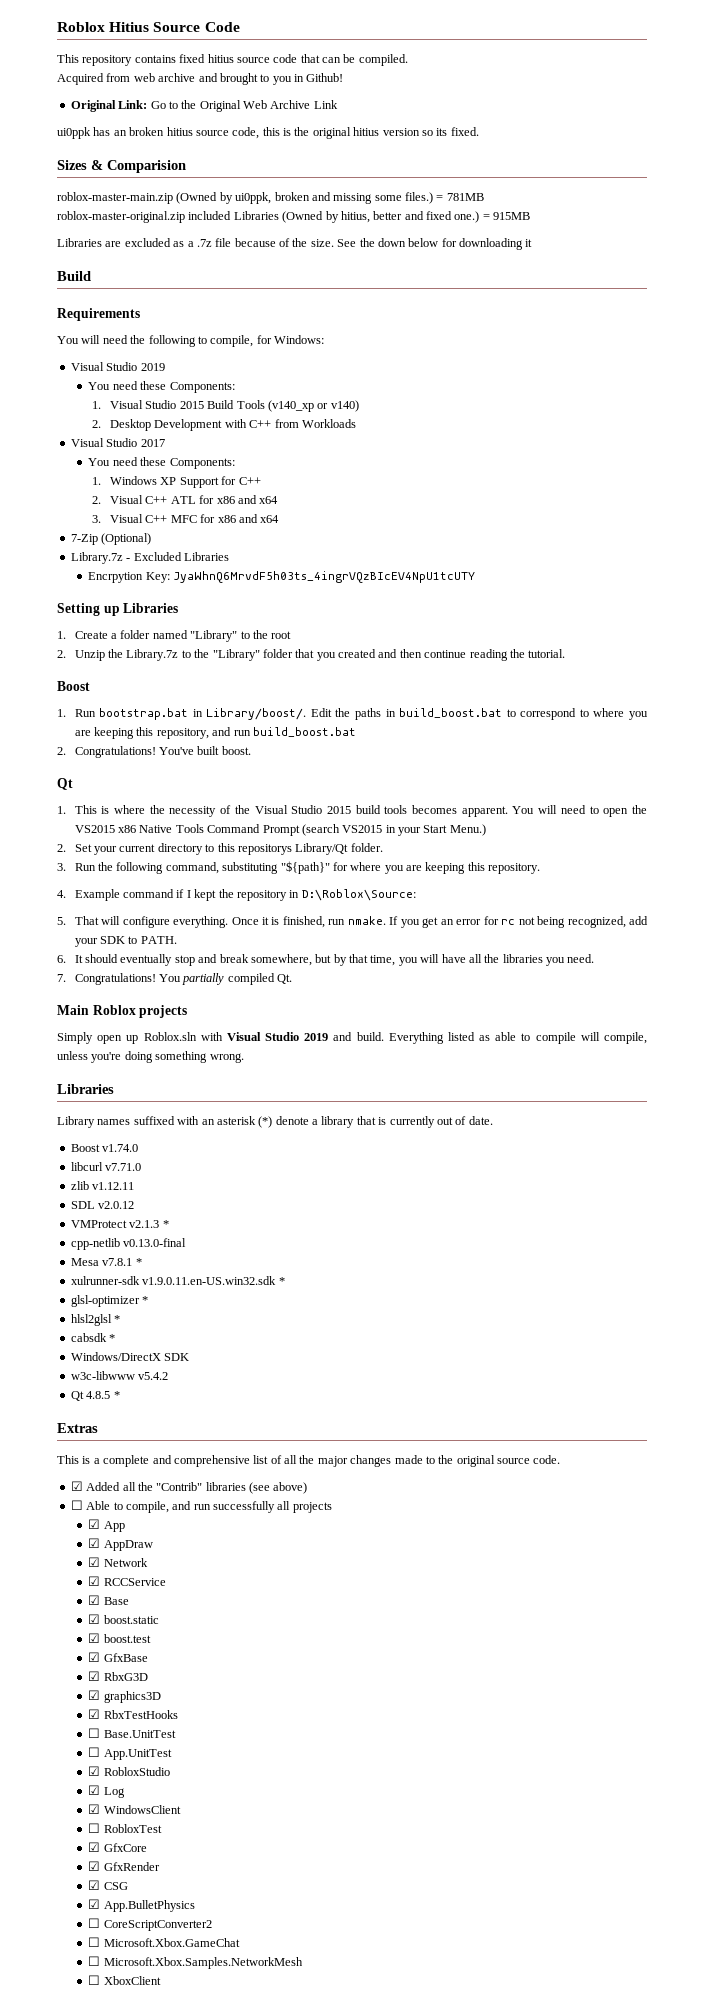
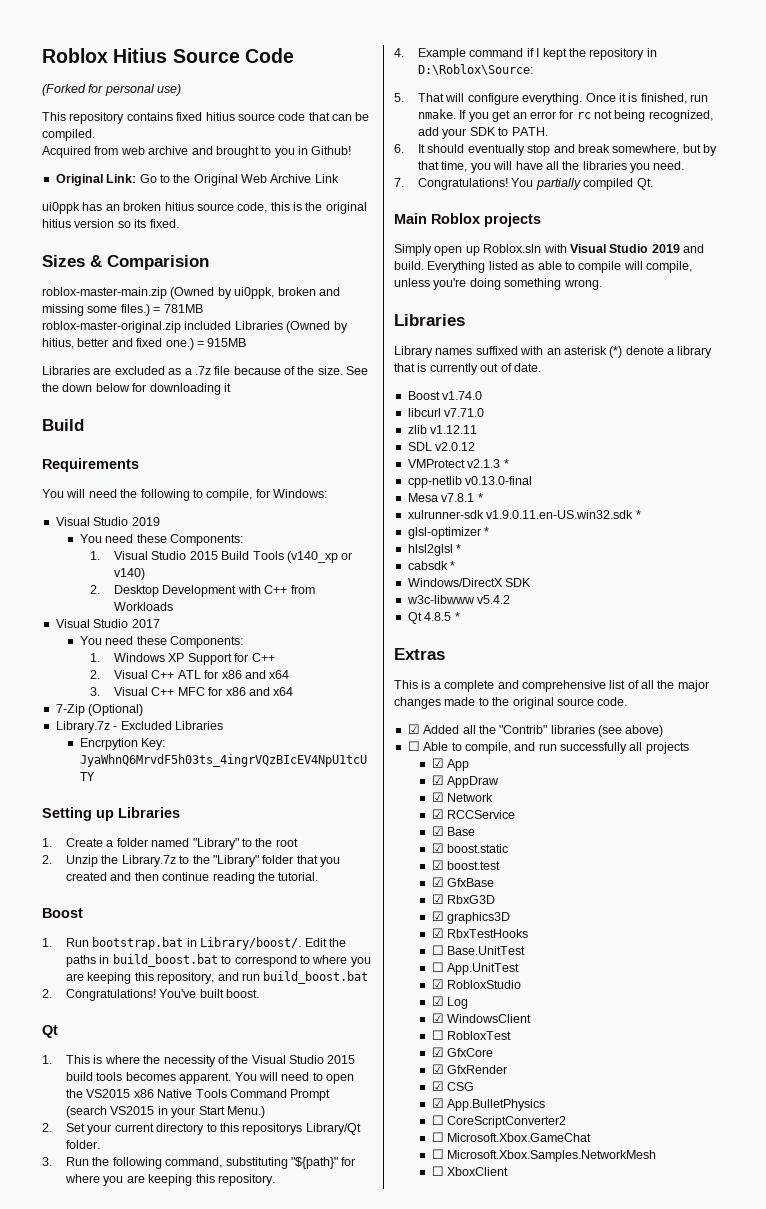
+ (Forked for personal use)

